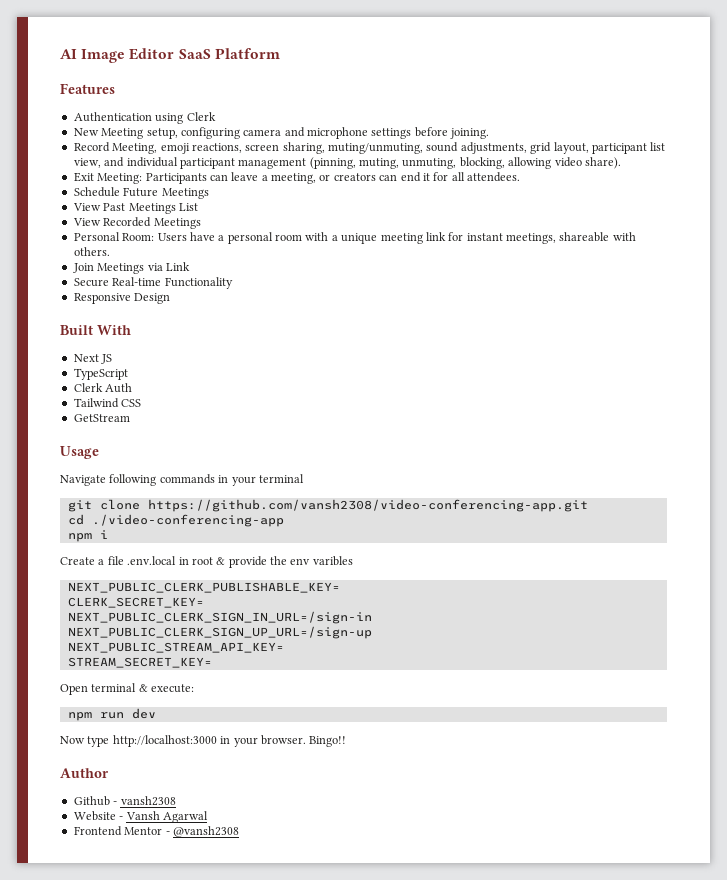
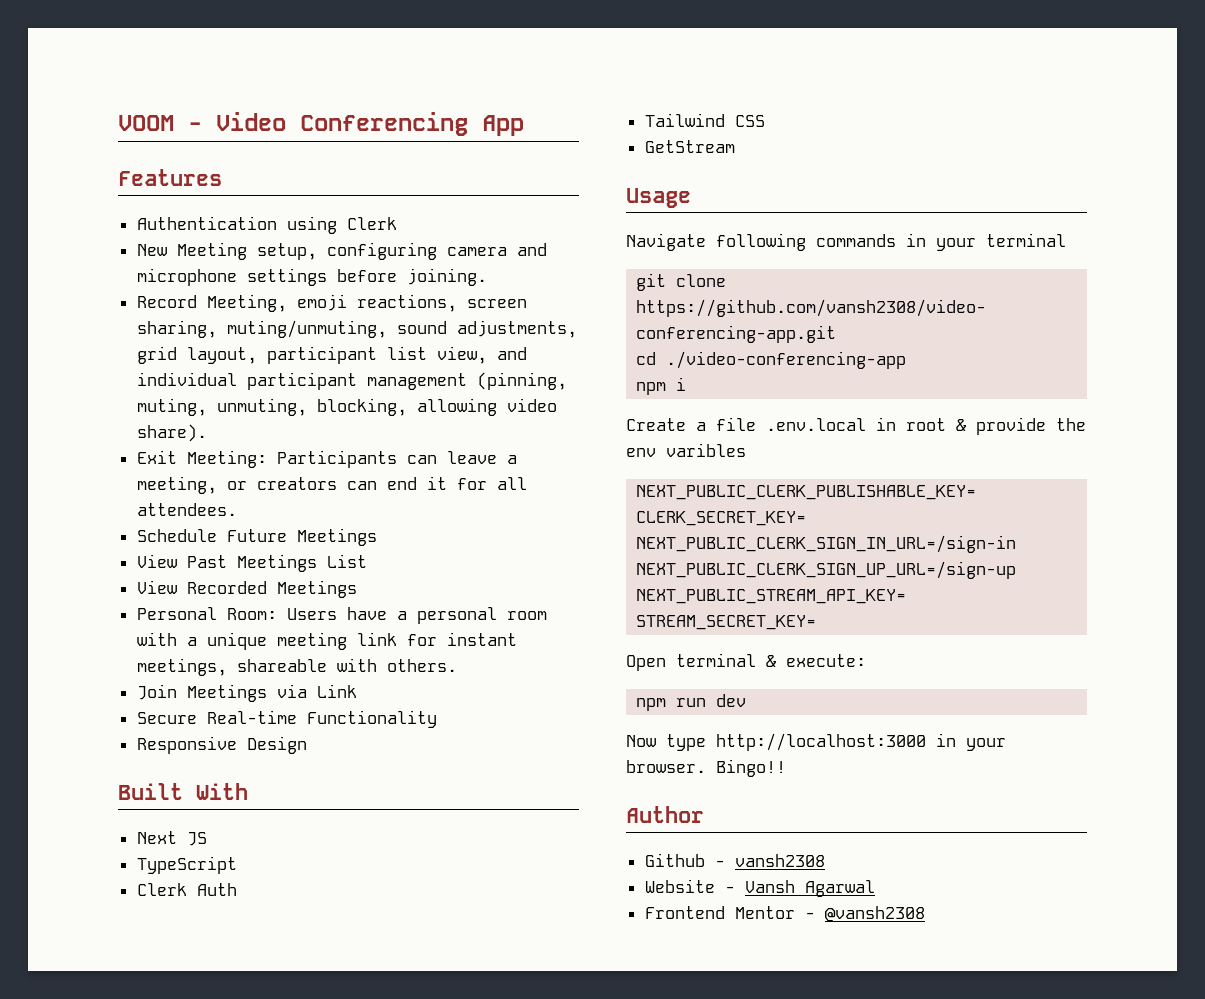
- AI Image Editor SaaS Platform
+ VOOM - Video Conferencing App

